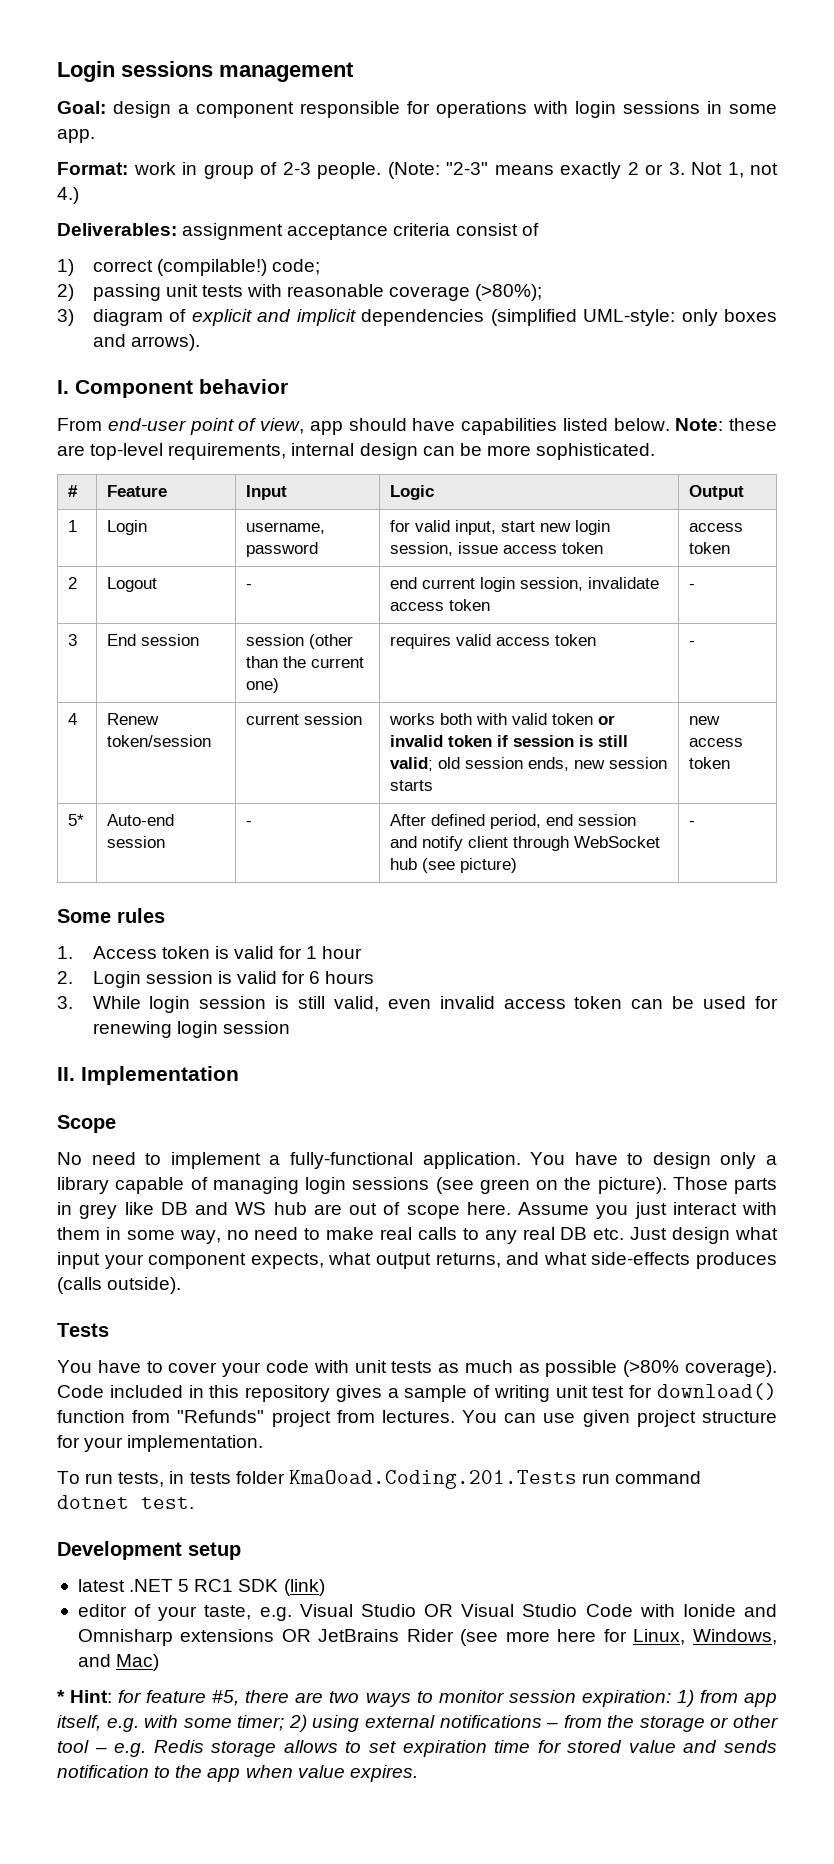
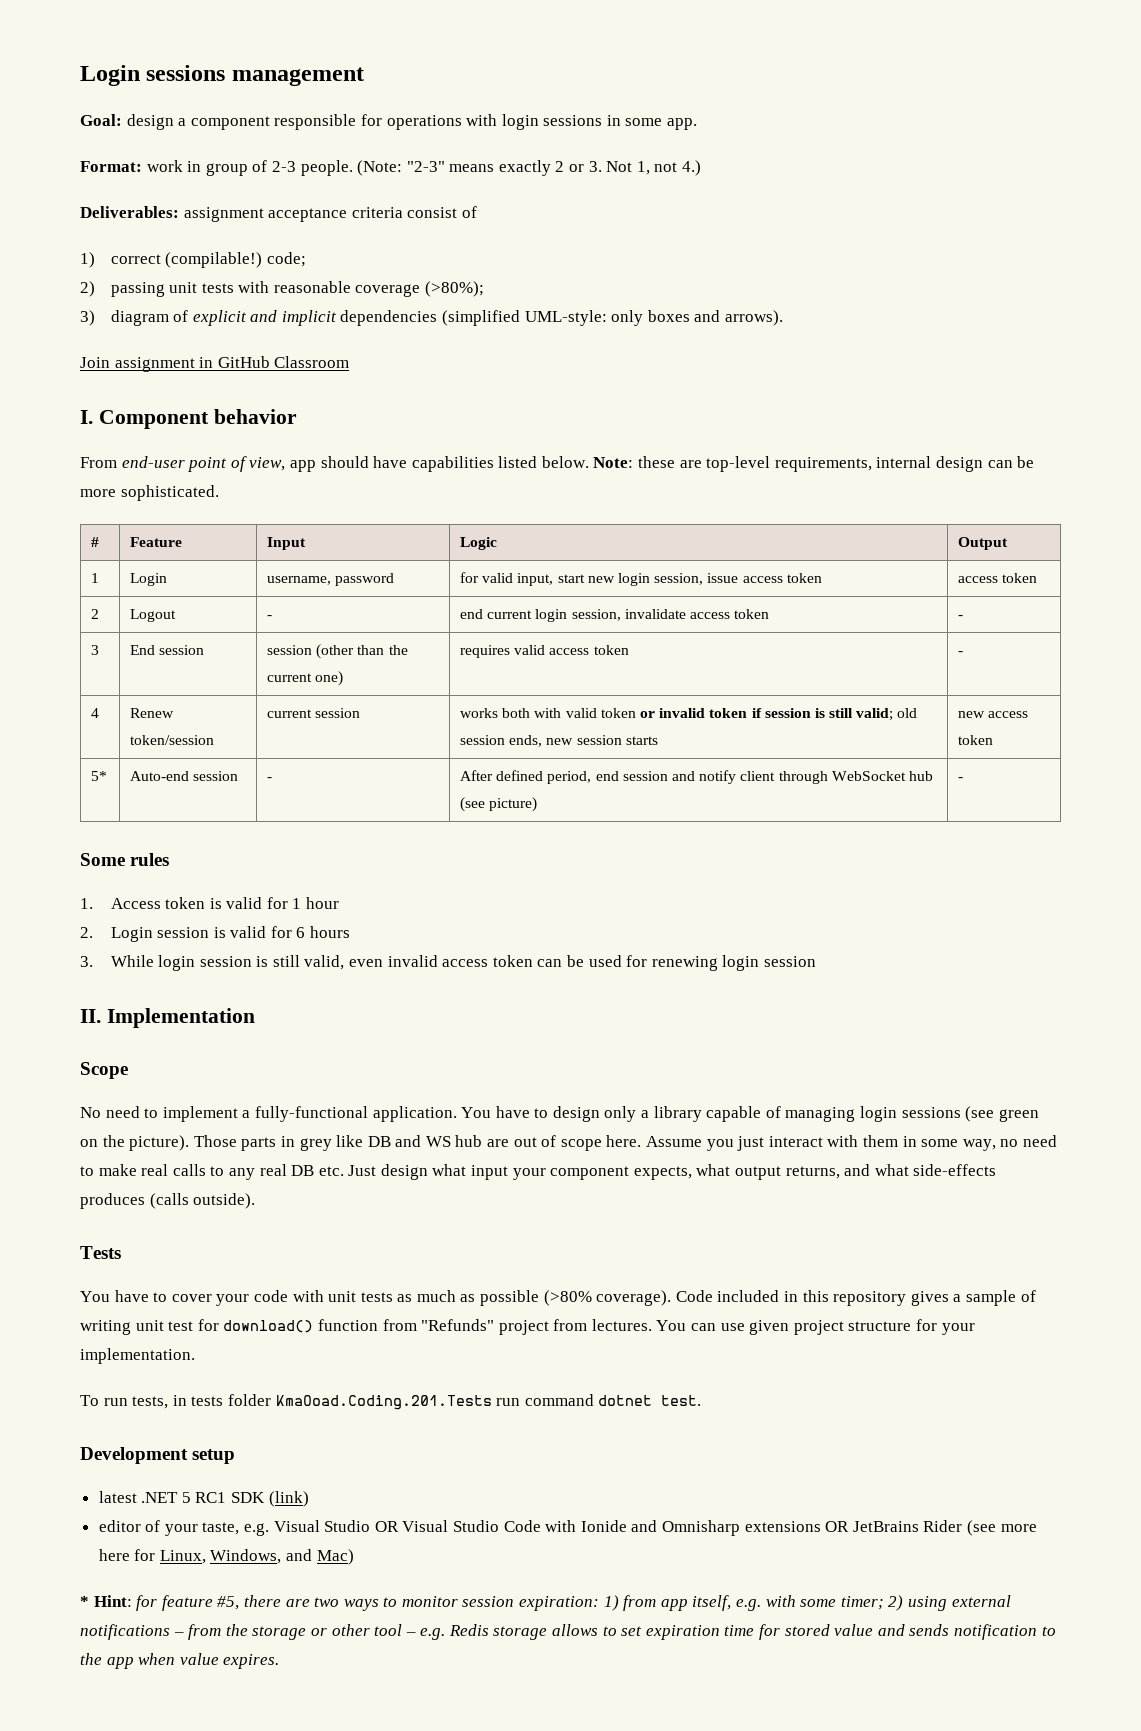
+ Join assignment in GitHub Classroom

